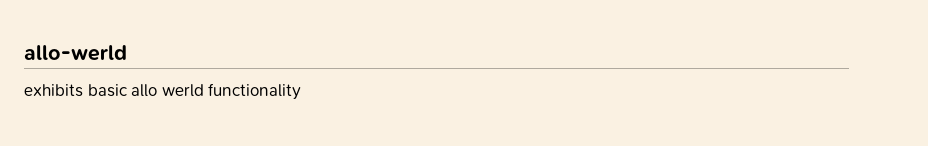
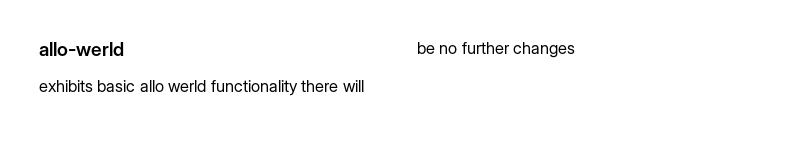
- exhibits basic allo werld functionality
+ exhibits basic allo werld functionality there will be no further changes

